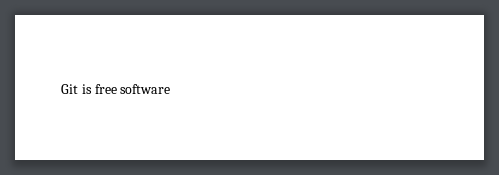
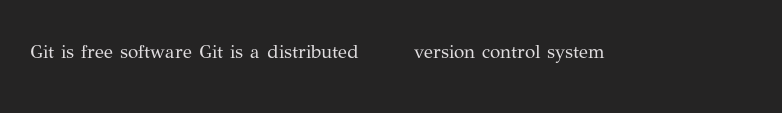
- Git is free software
+ Git is free software Git is a distributed version control system

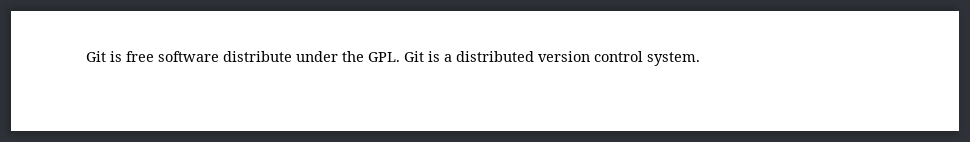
- Git is free software Git is a distributed version control system
+ Git is free software distribute under the GPL. Git is a distributed version control system.

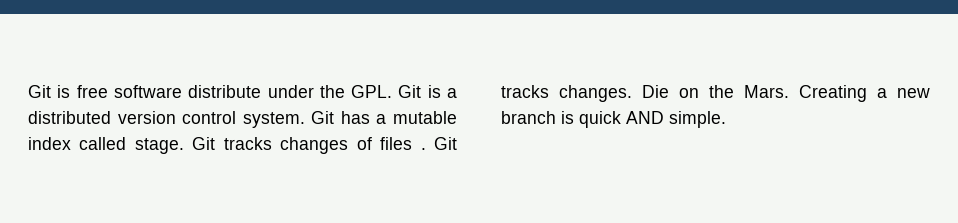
+ Git has a mutable index called stage. Git tracks changes of files . Git tracks changes. Die on the Mars. Creating a new branch is quick AND simple.

